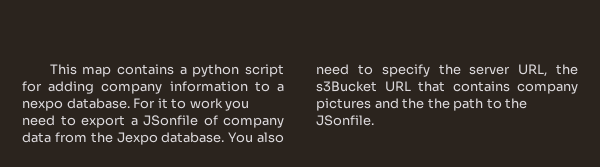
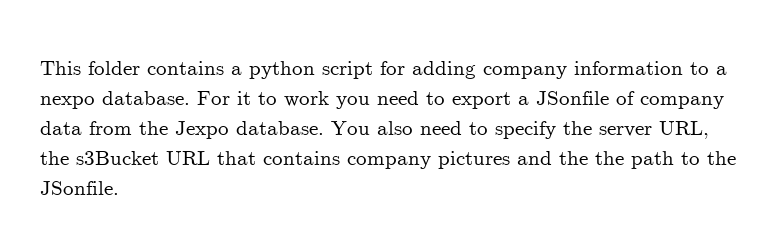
- This map contains a python script for adding company information to a nexpo database.
+ This folder contains a python script for adding company information to a nexpo database.

